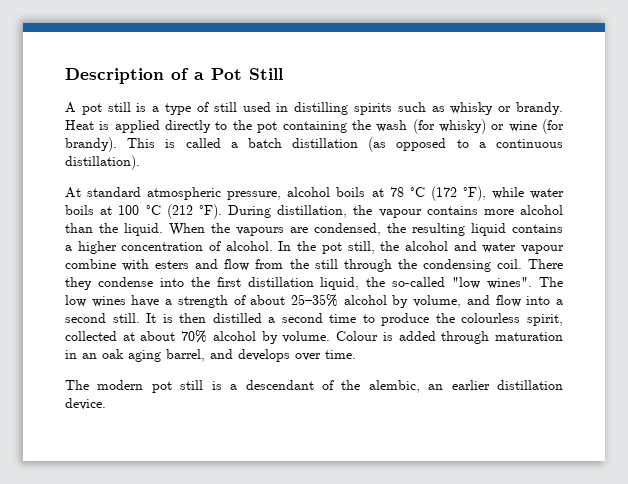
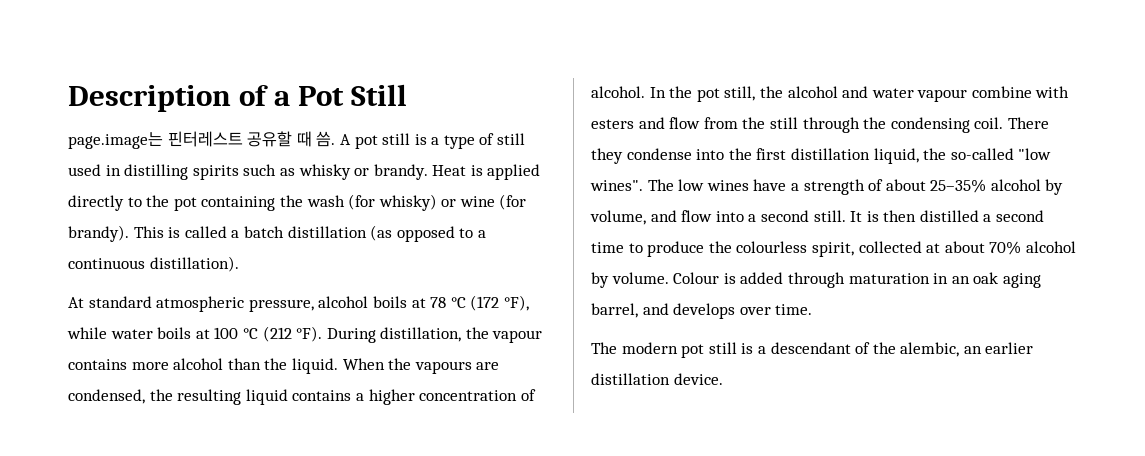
+ page.image는 핀터레스트 공유할 때 씀.

